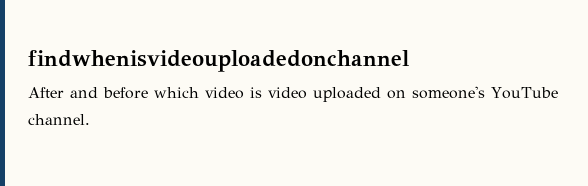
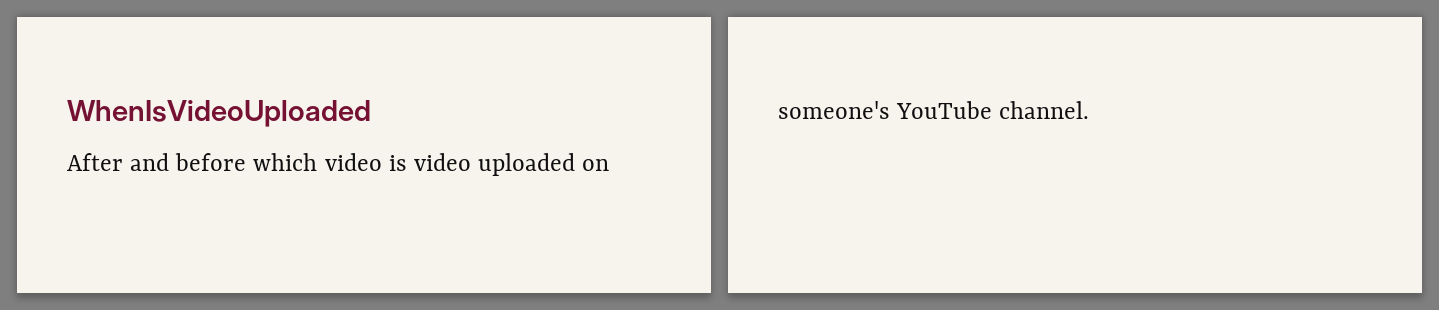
- findwhenisvideouploadedonchannel
+ WhenIsVideoUploaded

